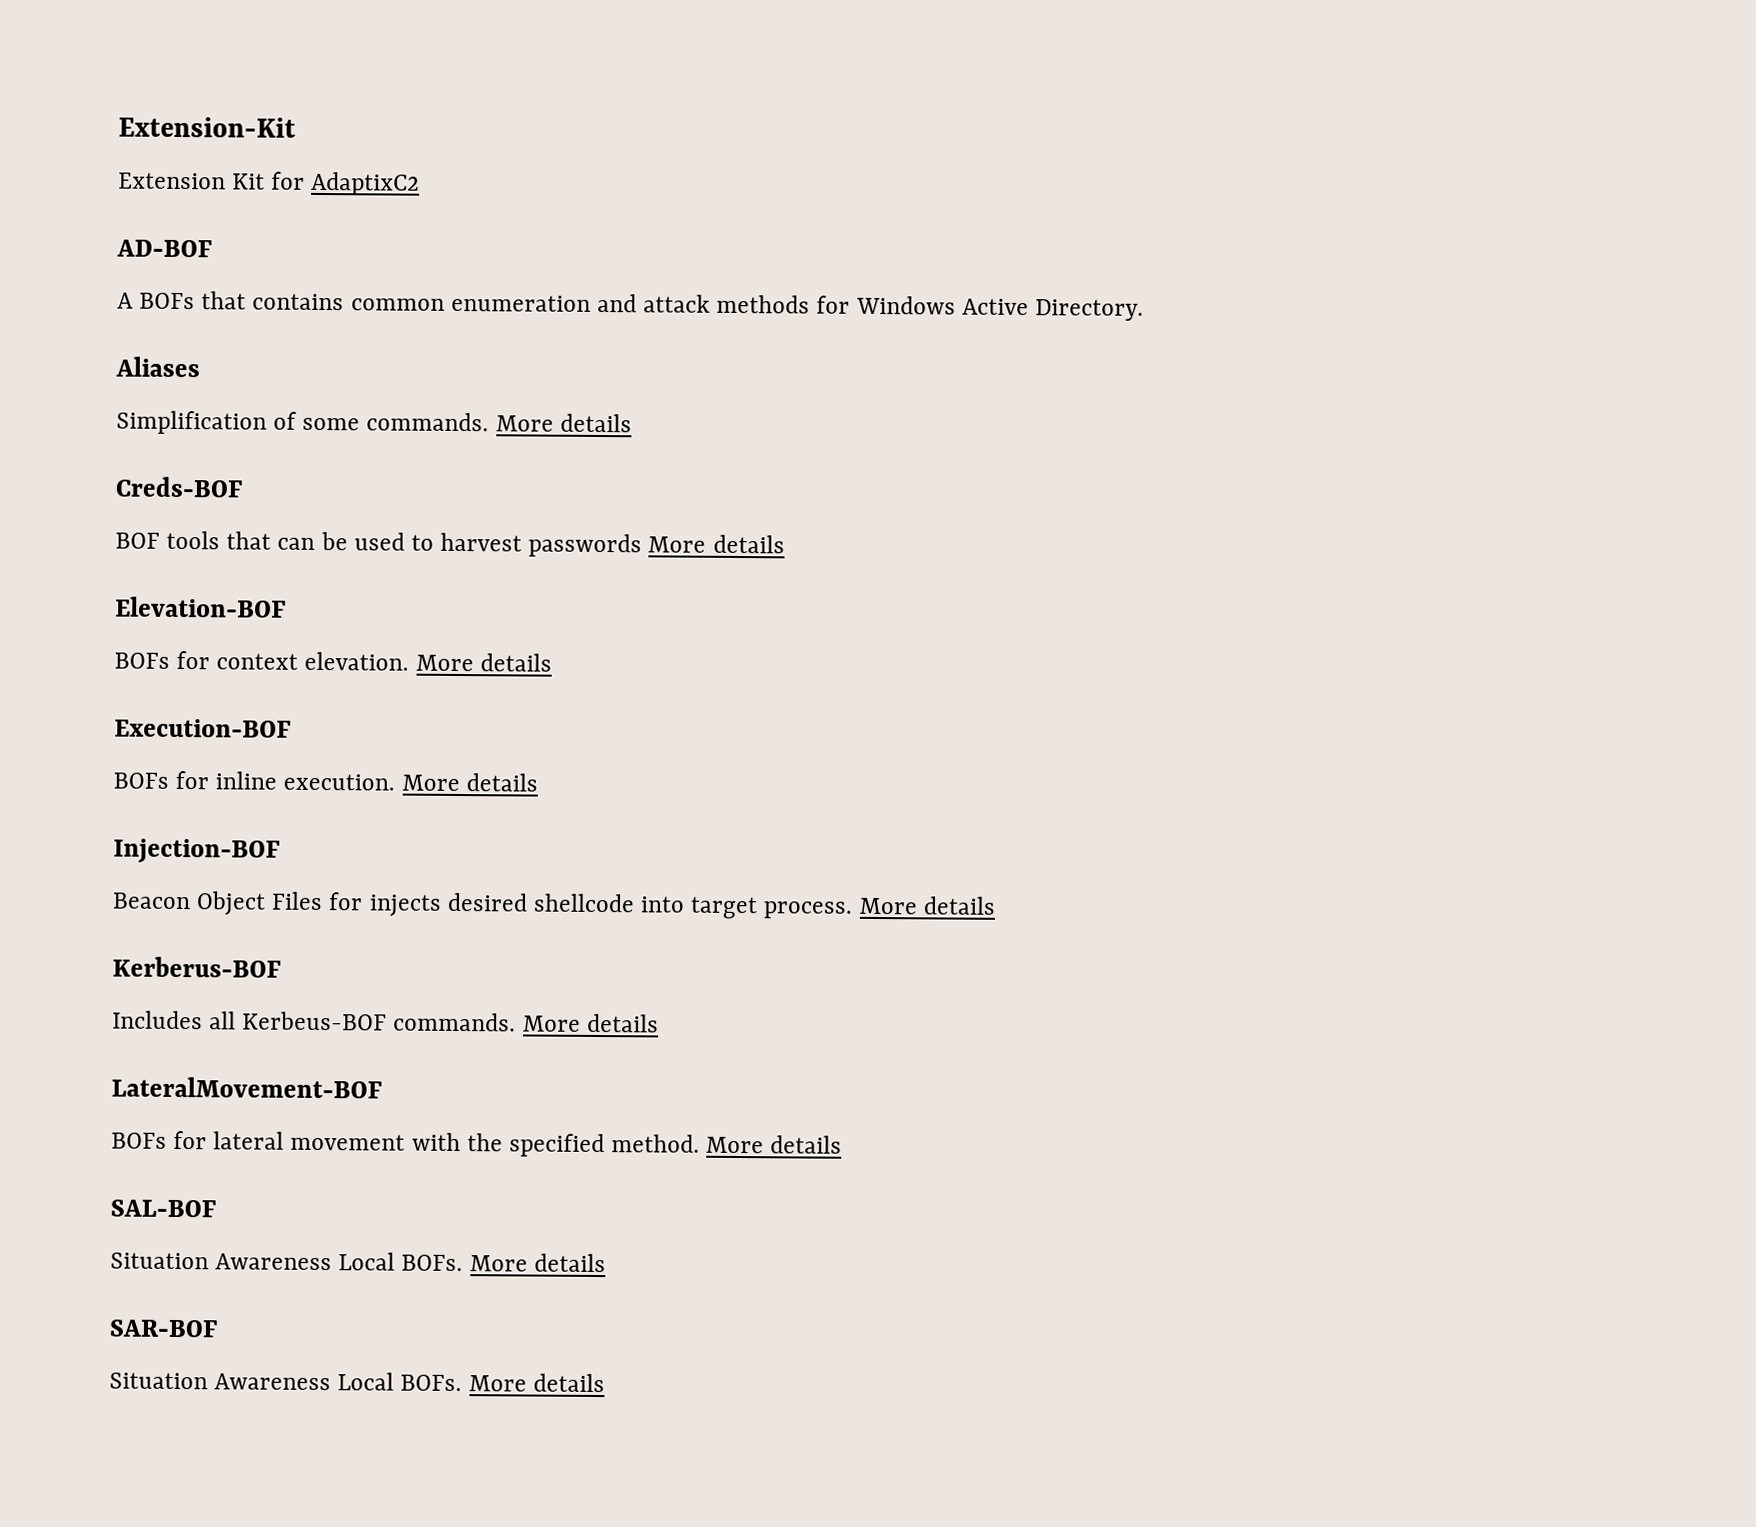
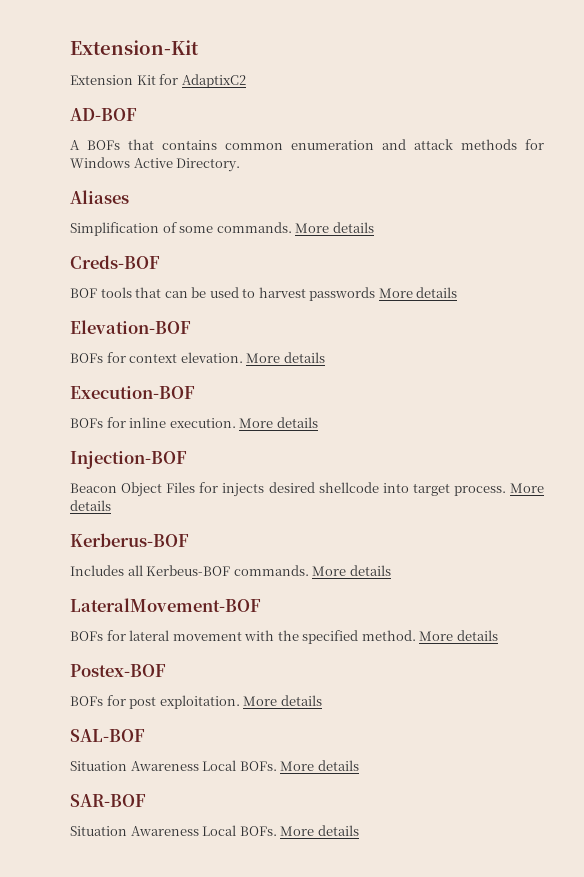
+ Postex-BOF
+ BOFs for post exploitation. More details

